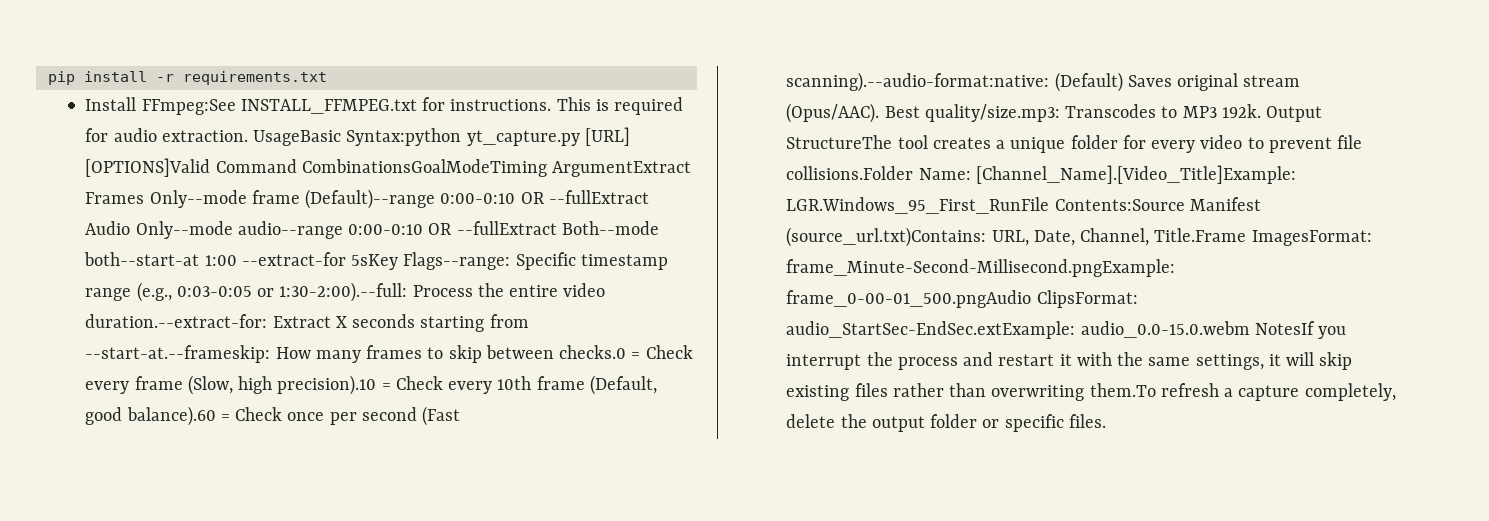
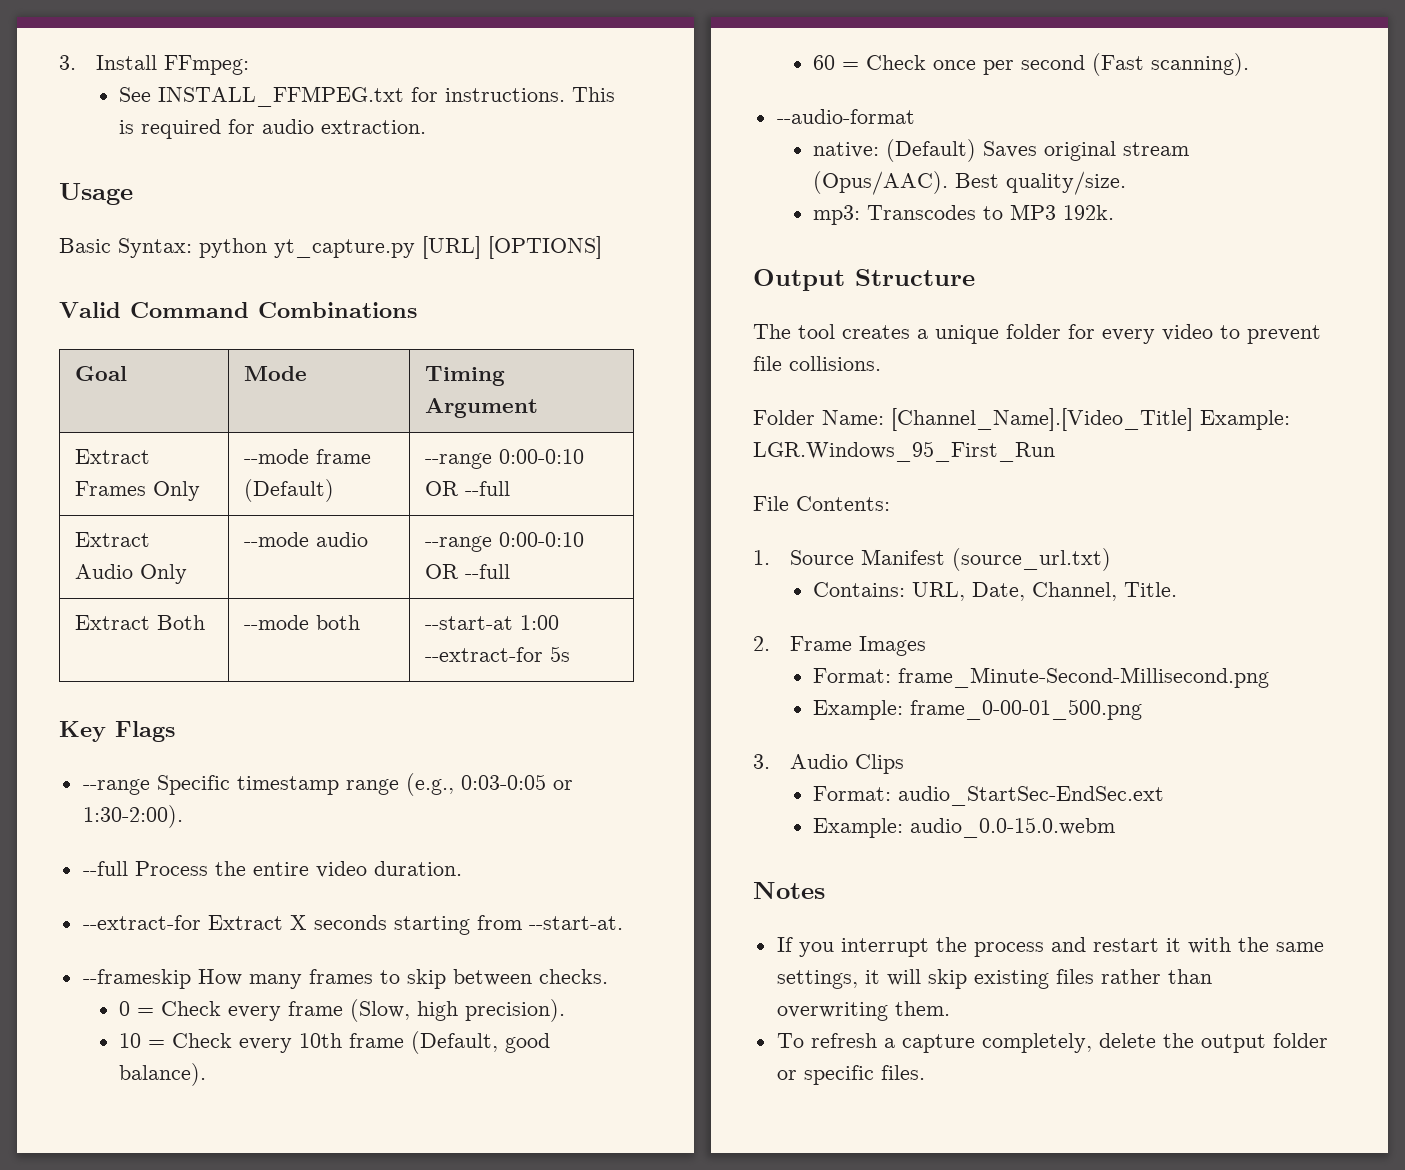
- pip install -r requirements.txt
- Install FFmpeg:See INSTALL_FFMPEG.txt for instructions.
+ 3. Install FFmpeg:
+ See INSTALL_FFMPEG.txt for instructions.
- This is required for audio extraction. UsageBasic Syntax:python yt_capture.py [URL] [OPTIONS]Valid Command CombinationsGoalModeTiming ArgumentExtract Frames Only--mode frame (Default)--range 0:00-0:10 OR --fullExtract Audio Only--mode audio--range 0:00-0:10 OR --fullExtract Both--mode both--start-at 1:00 --extract-for 5sKey Flags--range: Specific timestamp range (e.g., 0:03-0:05 or 1:30-2:00).--full: Process the entire video duration.--extract-for: Extract X seconds starting from --start-at.--frameskip: How many frames to skip between checks.0 = Check every frame (Slow, high precision).10 = Check every 10th frame (Default, good balance).60 = Check once per second (Fast scanning).--audio-format:native: (Default) Saves original stream (Opus/AAC).
+ This is required for audio extraction.
+ Usage
+ Basic Syntax: python yt_capture.py [URL] [OPTIONS]
+ Valid Command Combinations
+ Goal | Mode | Timing Argument
+ Extract Frames Only | --mode frame (Default) | --range 0:00-0:10 OR --full
+ Extract Audio Only | --mode audio | --range 0:00-0:10 OR --full
+ Extract Both | --mode both | --start-at 1:00 --extract-for 5s
+ Key Flags
+ --range Specific timestamp range (e.g., 0:03-0:05 or 1:30-2:00).
+ --full Process the entire video duration.
+ --extract-for Extract X seconds starting from --start-at.
+ --frameskip How many frames to skip between checks.
+ 0 = Check every frame (Slow, high precision).
+ 10 = Check every 10th frame (Default, good balance).
+ 60 = Check once per second (Fast scanning).
+ --audio-format
+ native: (Default) Saves original stream (Opus/AAC).
- Best quality/size.mp3: Transcodes to MP3 192k. Output StructureThe tool creates a unique folder for every video to prevent file collisions.Folder Name: [Channel_Name].[Video_Title]Example: LGR.Windows_95_First_RunFile Contents:Source Manifest (source_url.txt)Contains: URL, Date, Channel, Title.Frame ImagesFormat: frame_Minute-Second-Millisecond.pngExample: frame_0-00-01_500.pngAudio ClipsFormat: audio_StartSec-EndSec.extExample: audio_0.0-15.0.webm NotesIf you interrupt the process and restart it with the same settings, it will skip existing files rather than overwriting them.To refresh a capture completely, delete the output folder or specific files.
+ Best quality/size.
+ mp3: Transcodes to MP3 192k.
+ Output Structure
+ The tool creates a unique folder for every video to prevent file collisions.
+ Folder Name: [Channel_Name].[Video_Title] Example: LGR.Windows_95_First_Run
+ File Contents:
+ 1. Source Manifest (source_url.txt)
+ Contains: URL, Date, Channel, Title.
+ 2. Frame Images
+ Format: frame_Minute-Second-Millisecond.png
+ Example: frame_0-00-01_500.png
+ 3. Audio Clips
+ Format: audio_StartSec-EndSec.ext
+ Example: audio_0.0-15.0.webm
+ Notes
+ If you interrupt the process and restart it with the same settings, it will skip existing files rather than overwriting them.
+ To refresh a capture completely, delete the output folder or specific files.

